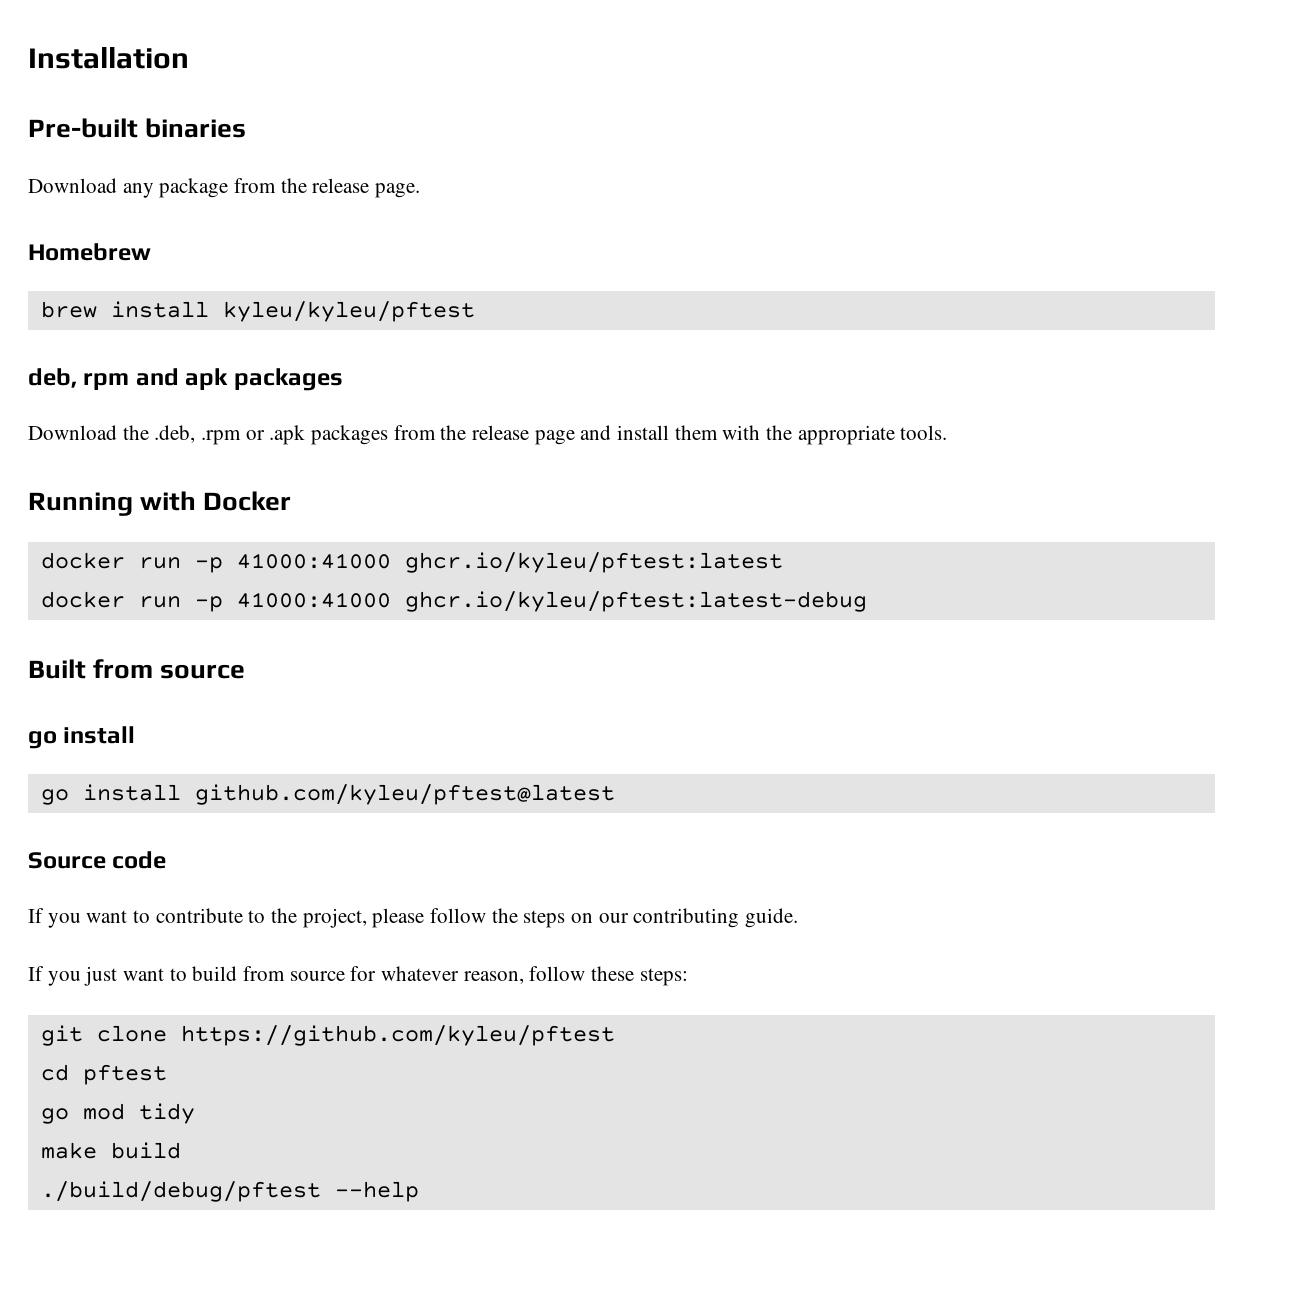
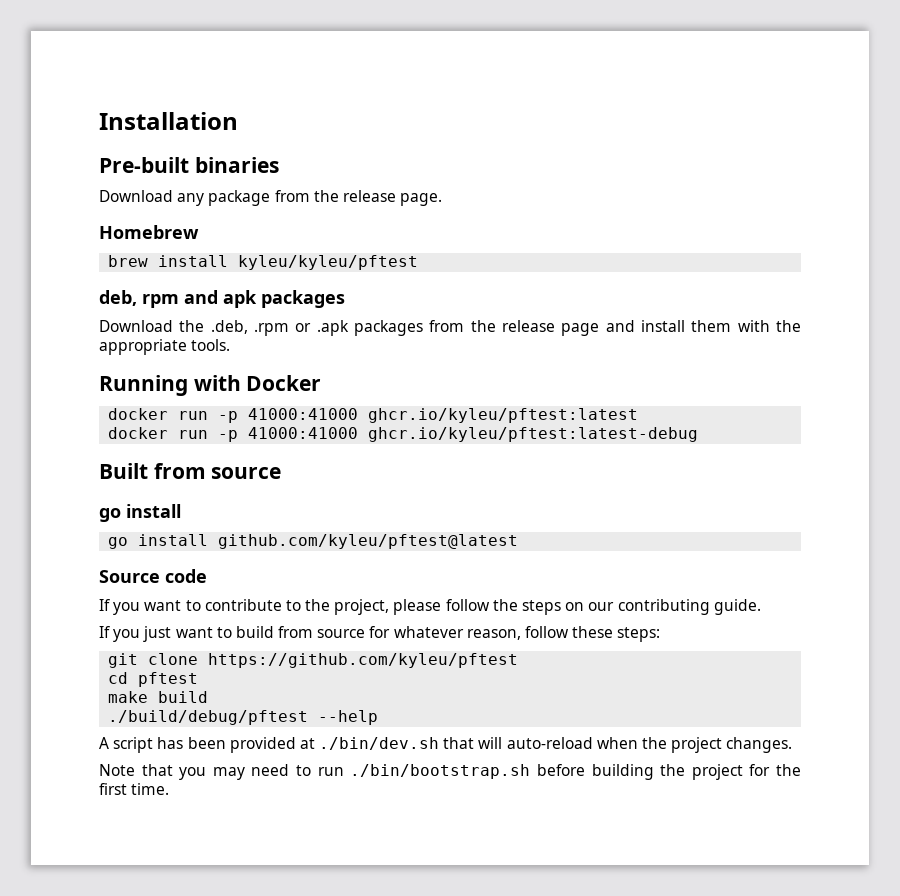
- go mod tidy
+ A script has been provided at ./bin/dev.sh that will auto-reload when the project changes.
+ Note that you may need to run ./bin/bootstrap.sh before building the project for the first time.

